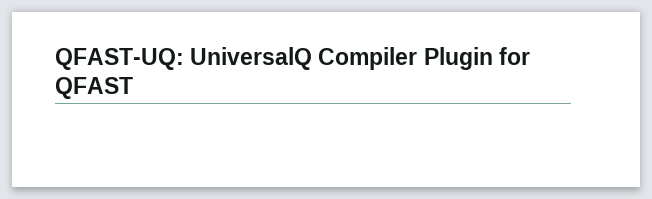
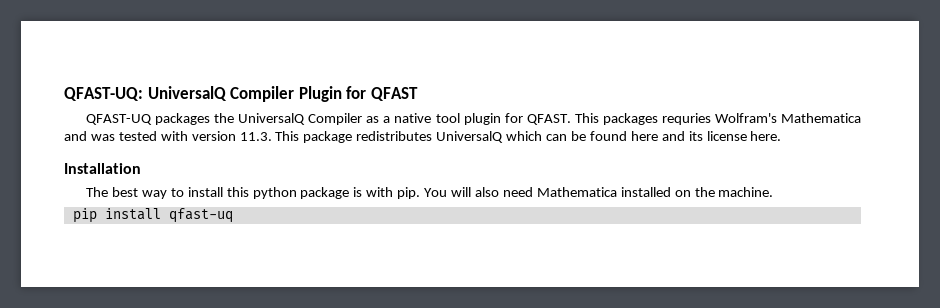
+ QFAST-UQ packages the UniversalQ Compiler as a native tool plugin for QFAST. This packages requries Wolfram's Mathematica and was tested with version 11.3. This package redistributes UniversalQ which can be found here and its license here.
+ Installation
+ The best way to install this python package is with pip. You will also need Mathematica installed on the machine.
+ pip install qfast-uq

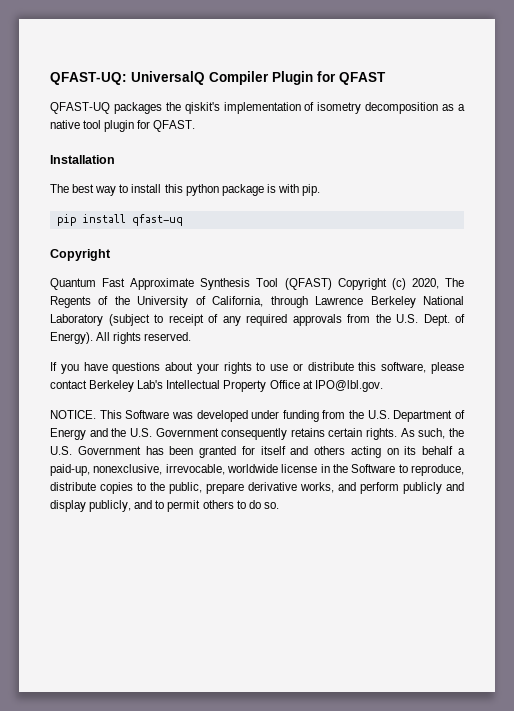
- QFAST-UQ packages the UniversalQ Compiler as a native tool plugin for QFAST. This packages requries Wolfram's Mathematica and was tested with version 11.3. This package redistributes UniversalQ which can be found here and its license here.
+ QFAST-UQ packages the qiskit's implementation of isometry decomposition as a native tool plugin for QFAST.
- The best way to install this python package is with pip. You will also need Mathematica installed on the machine.
+ The best way to install this python package is with pip.
  pip install qfast-uq
+ Copyright
+ Quantum Fast Approximate Synthesis Tool (QFAST) Copyright (c) 2020, The Regents of the University of California, through Lawrence Berkeley National Laboratory (subject to receipt of any required approvals from the U.S. Dept. of Energy). All rights reserved.
+ If you have questions about your rights to use or distribute this software, please contact Berkeley Lab's Intellectual Property Office at IPO@lbl.gov.
+ NOTICE. This Software was developed under funding from the U.S. Department of Energy and the U.S. Government consequently retains certain rights. As such, the U.S. Government has been granted for itself and others acting on its behalf a paid-up, nonexclusive, irrevocable, worldwide license in the Software to reproduce, distribute copies to the public, prepare derivative works, and perform publicly and display publicly, and to permit others to do so.

